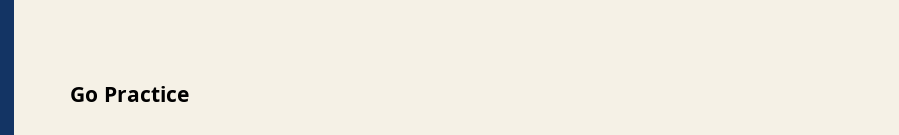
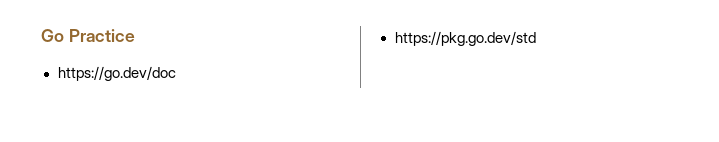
+ https://go.dev/doc
+ https://pkg.go.dev/std

